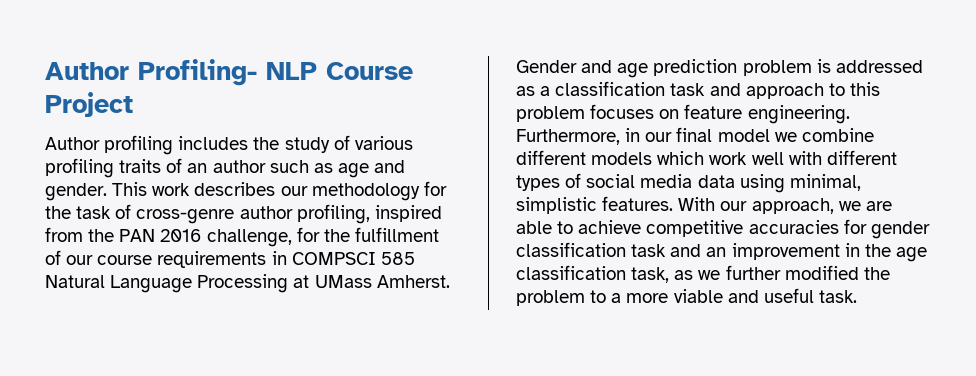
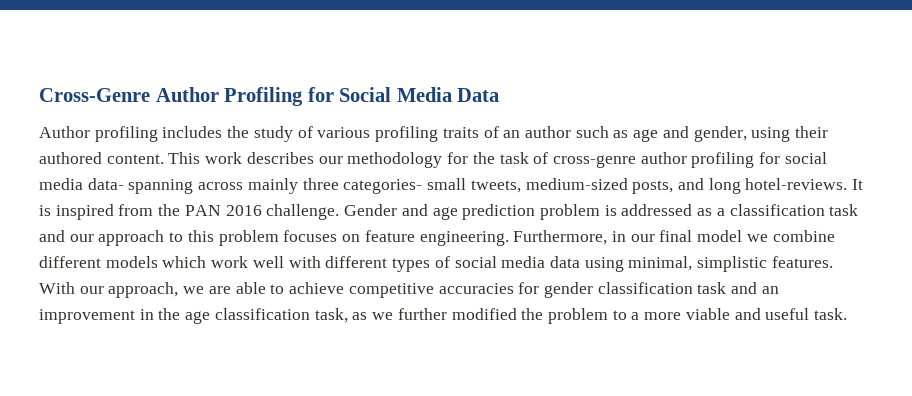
- Author Profiling- NLP Course Project
+ Cross-Genre Author Profiling for Social Media Data
- Author profiling includes the study of various profiling traits of an author such as age and gender.
+ Author profiling includes the study of various profiling traits of an author such as age and gender, using their authored content.
- This work describes our methodology for the task of cross-genre author profiling, inspired from the PAN 2016 challenge, for the fulfillment of our course requirements in COMPSCI 585 Natural Language Processing at UMass Amherst.
+ This work describes our methodology for the task of cross-genre author profiling for social media data- spanning across mainly three categories- small tweets, medium-sized posts, and long hotel-reviews. It is inspired from the PAN 2016 challenge.
- Gender and age prediction problem is addressed as a classification task and approach to this problem focuses on feature engineering.
+ Gender and age prediction problem is addressed as a classification task and our approach to this problem focuses on feature engineering.

